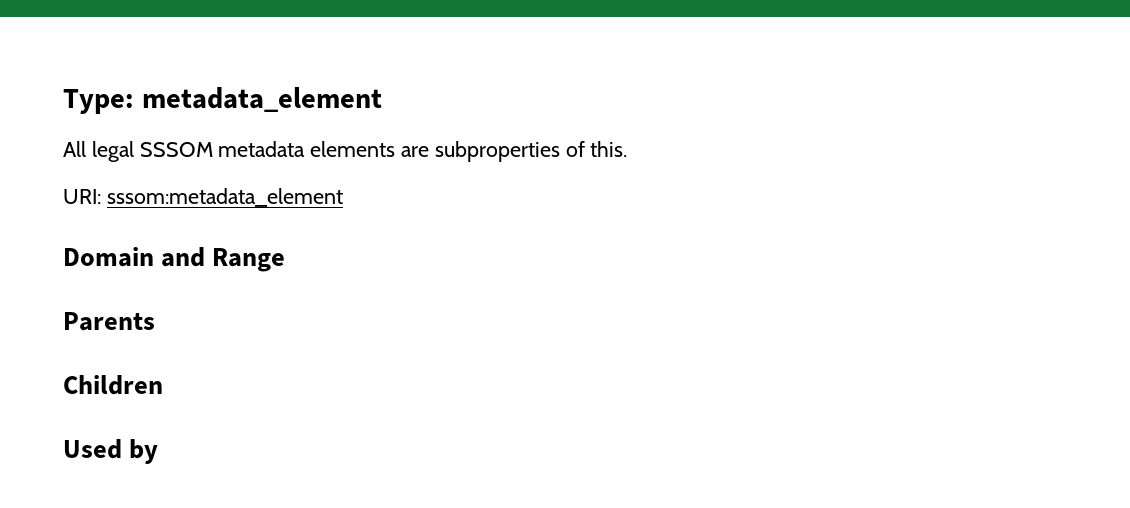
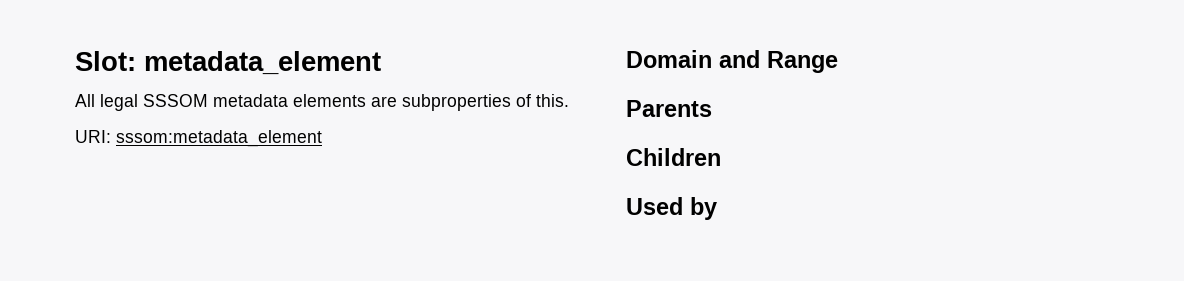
- Type: metadata_element
+ Slot: metadata_element

